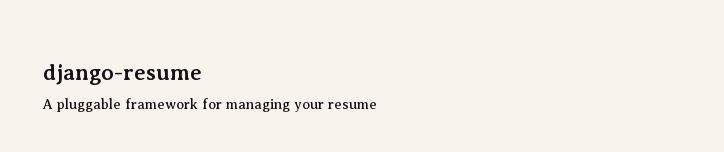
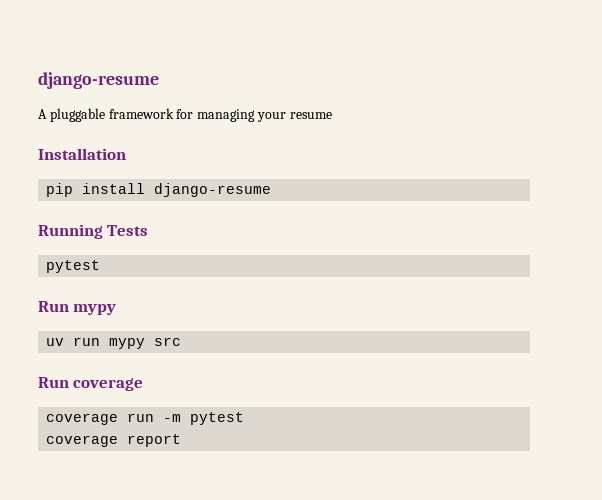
+ Installation
+ pip install django-resume
+ Running Tests
+ pytest
+ Run mypy
+ uv run mypy src
+ Run coverage
+ coverage run -m pytest
+ coverage report

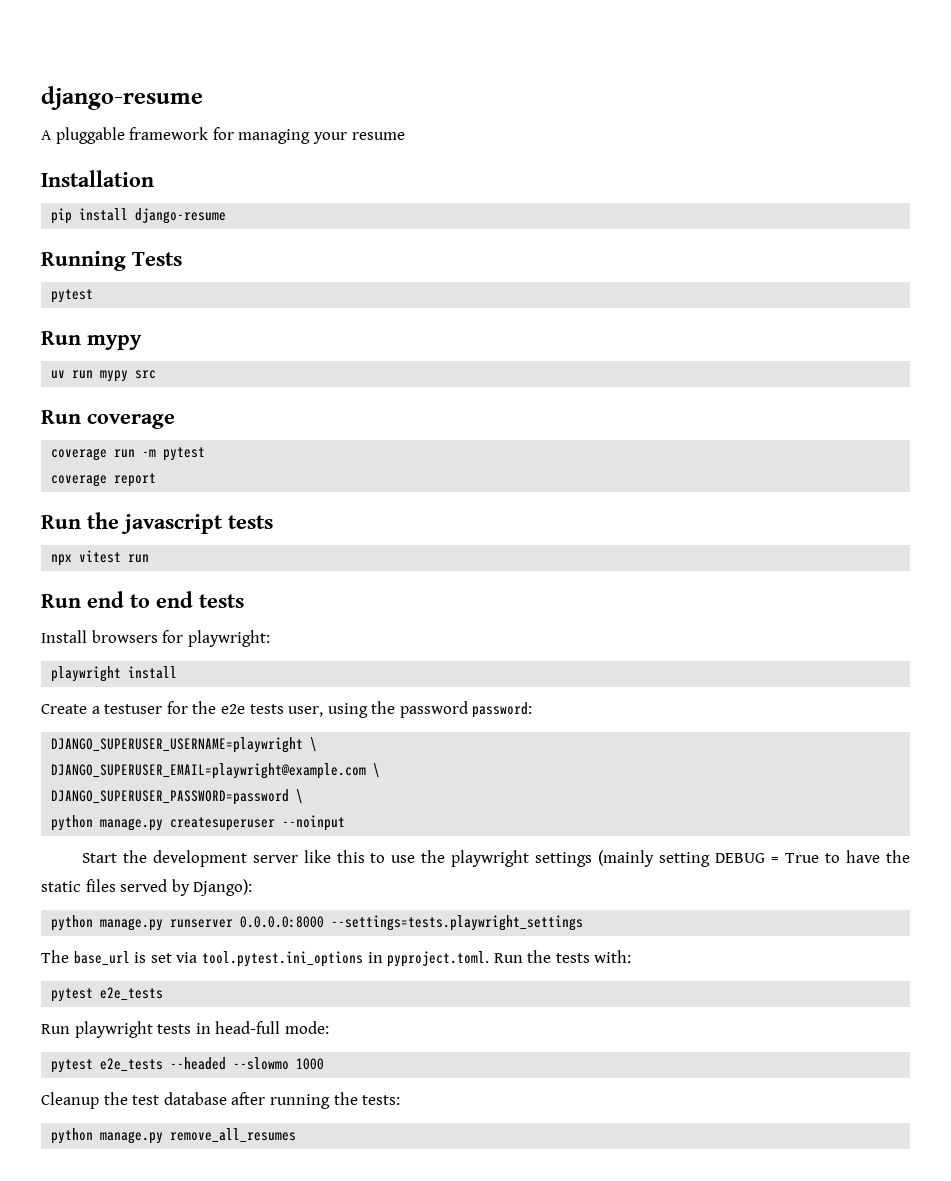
+ Run the javascript tests
+ npx vitest run
+ Run end to end tests
+ Install browsers for playwright:
+ playwright install
+ Create a testuser for the e2e tests user, using the password password:
+ DJANGO_SUPERUSER_USERNAME=playwright \
+ DJANGO_SUPERUSER_EMAIL=playwright@example.com \
+ DJANGO_SUPERUSER_PASSWORD=password \
+ python manage.py createsuperuser --noinput
+ Start the development server like this to use the playwright settings (mainly setting DEBUG = True to have the static files served by Django):
+ python manage.py runserver 0.0.0.0:8000 --settings=tests.playwright_settings
+ The base_url is set via tool.pytest.ini_options in pyproject.toml. Run the tests with:
+ pytest e2e_tests
+ Run playwright tests in head-full mode:
+ pytest e2e_tests --headed --slowmo 1000
+ Cleanup the test database after running the tests:
+ python manage.py remove_all_resumes

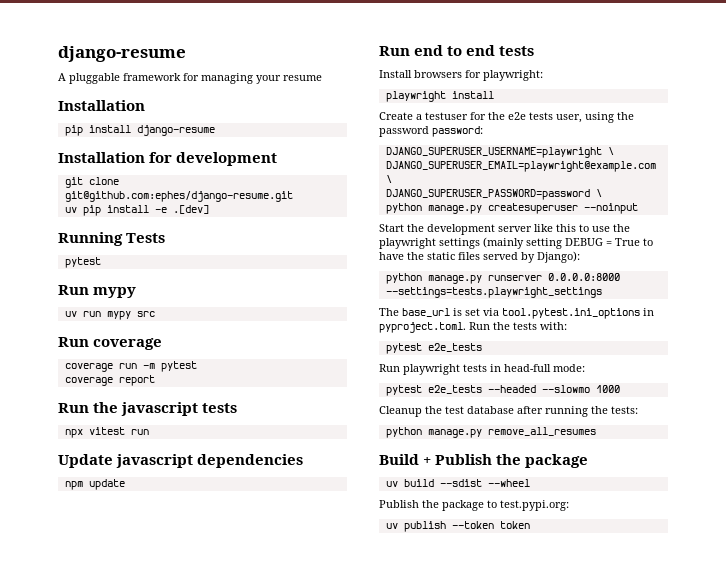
+ Installation for development
+ git clone git@github.com:ephes/django-resume.git
+ uv pip install -e .[dev]
+ Update javascript dependencies
+ npm update
+ Build + Publish the package
+ uv build --sdist --wheel
+ Publish the package to test.pypi.org:
+ uv publish --token token

